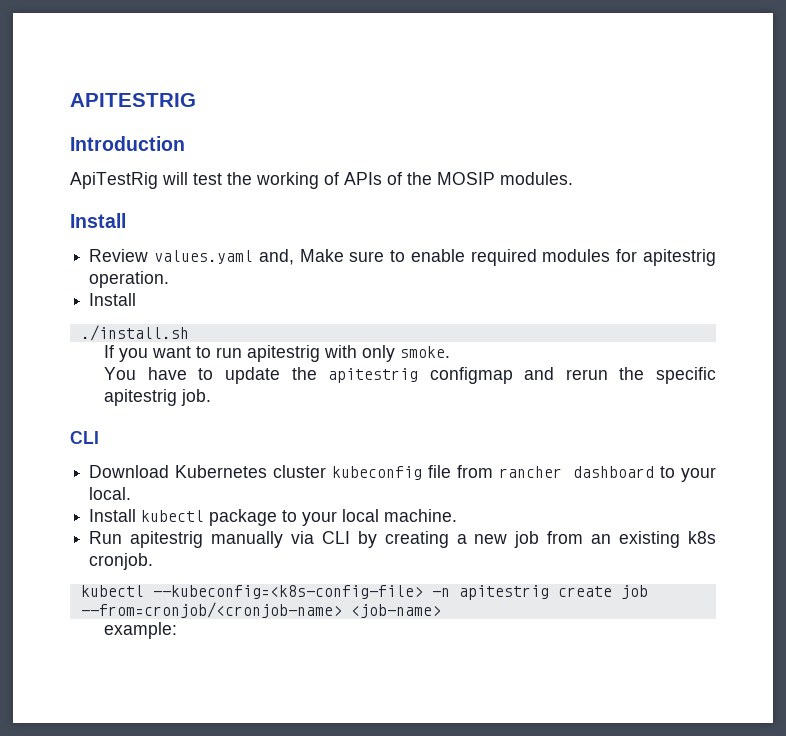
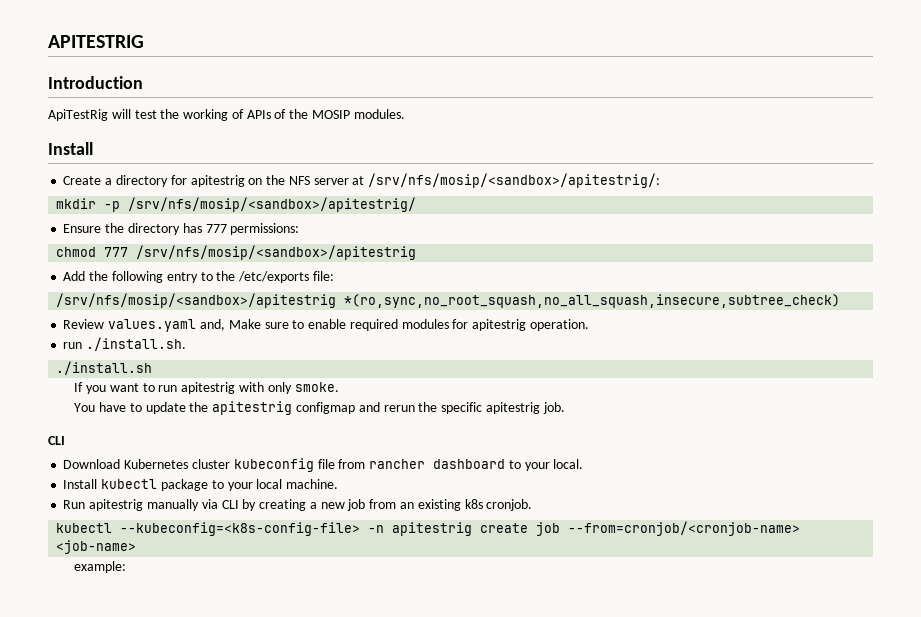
+ Create a directory for apitestrig on the NFS server at /srv/nfs/mosip/<sandbox>/apitestrig/:
+ mkdir -p /srv/nfs/mosip/<sandbox>/apitestrig/
+ Ensure the directory has 777 permissions:
+ chmod 777 /srv/nfs/mosip/<sandbox>/apitestrig
+ Add the following entry to the /etc/exports file:
+ /srv/nfs/mosip/<sandbox>/apitestrig *(ro,sync,no_root_squash,no_all_squash,insecure,subtree_check)
  Review values.yaml and, Make sure to enable required modules for apitestrig operation.
- Install
+ run ./install.sh.

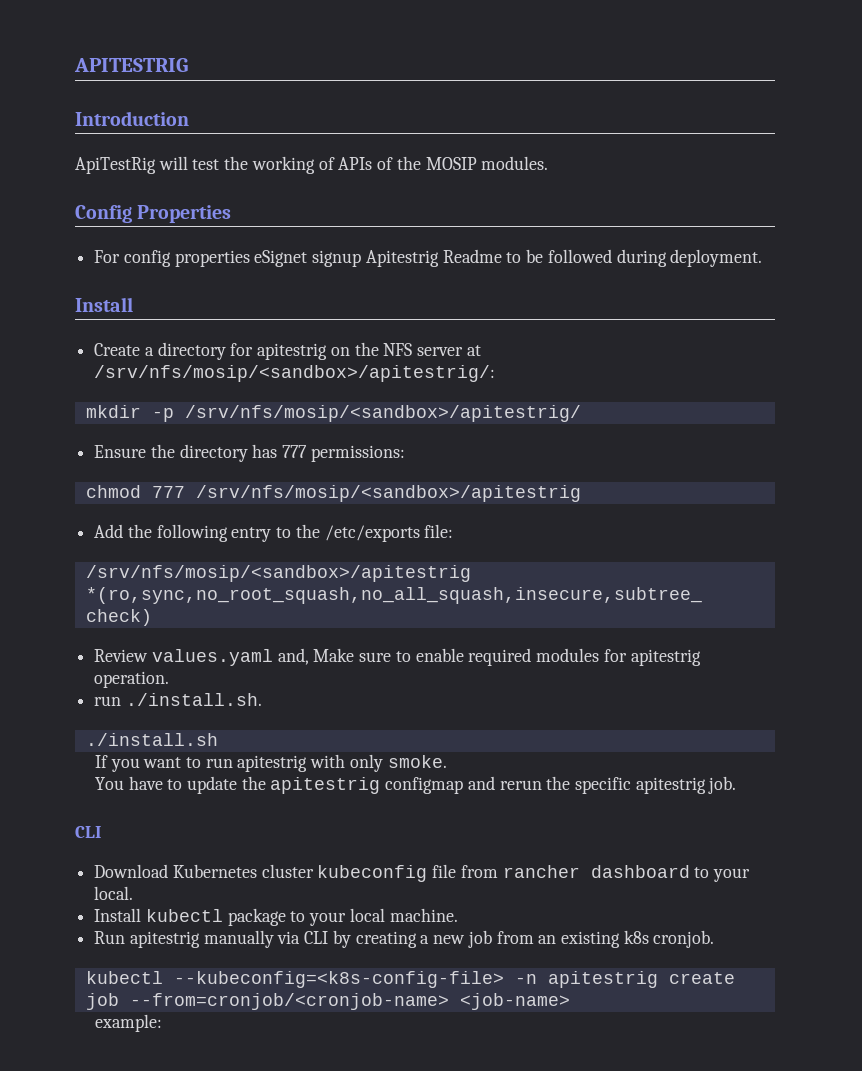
+ Config Properties
+ For config properties eSignet signup Apitestrig Readme to be followed during deployment.

